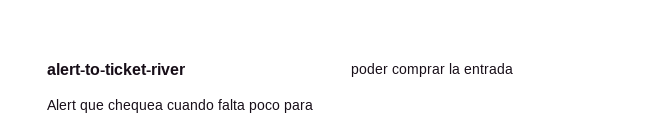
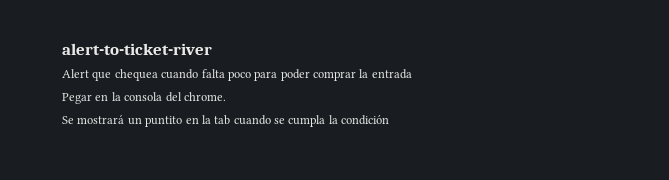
+ Pegar en la consola del chrome.
+ Se mostrará un puntito en la tab cuando se cumpla la condición

